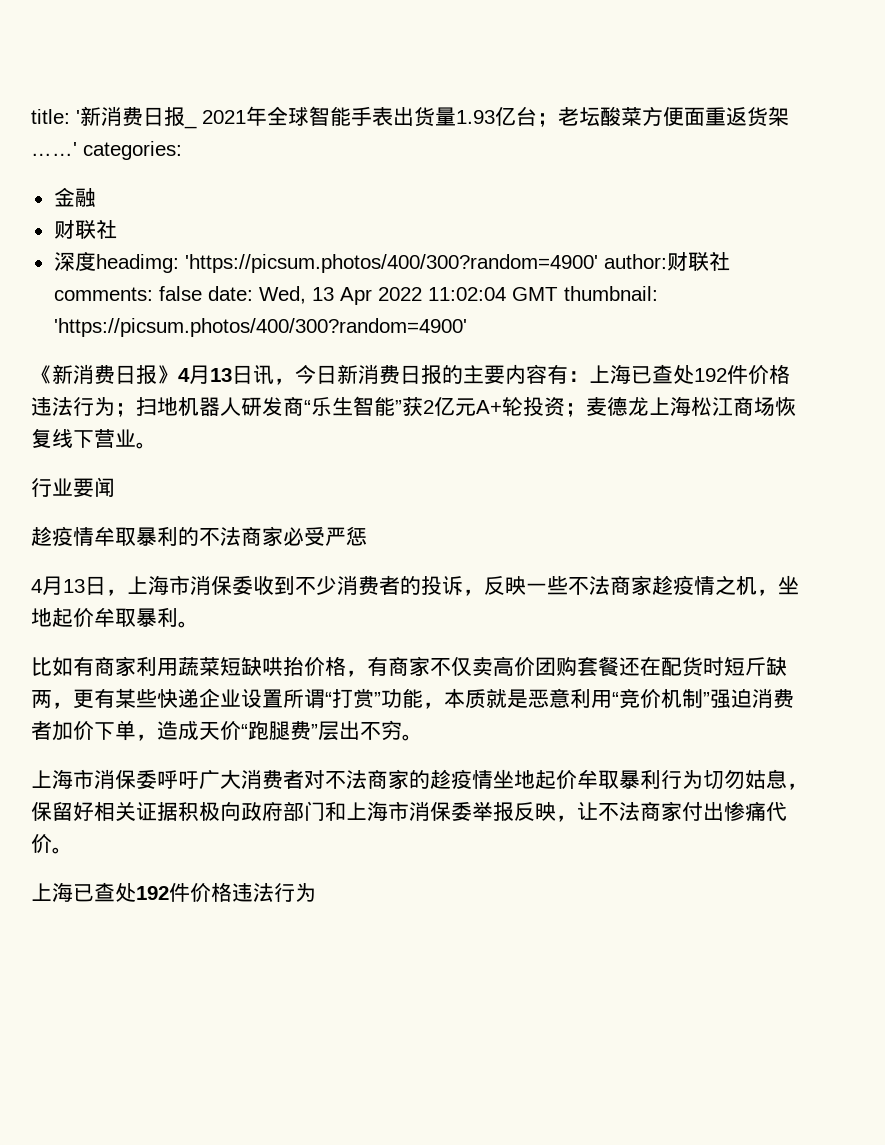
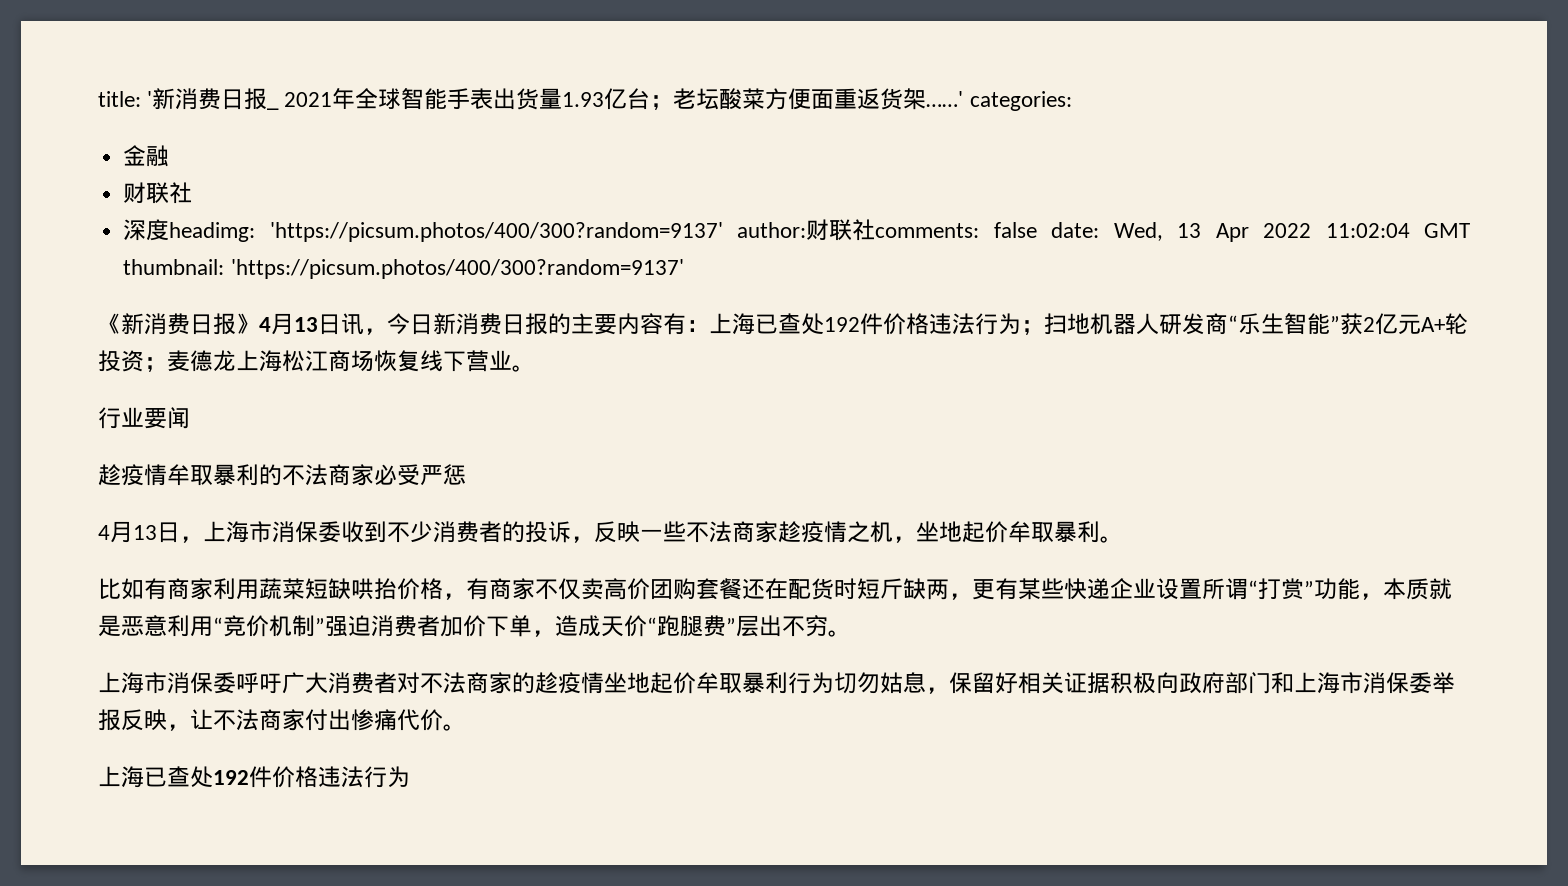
- 深度headimg: 'https://picsum.photos/400/300?random=4900' author:财联社comments: false date: Wed, 13 Apr 2022 11:02:04 GMT thumbnail: 'https://picsum.photos/400/300?random=4900'
+ 深度headimg: 'https://picsum.photos/400/300?random=9137' author:财联社comments: false date: Wed, 13 Apr 2022 11:02:04 GMT thumbnail: 'https://picsum.photos/400/300?random=9137'

